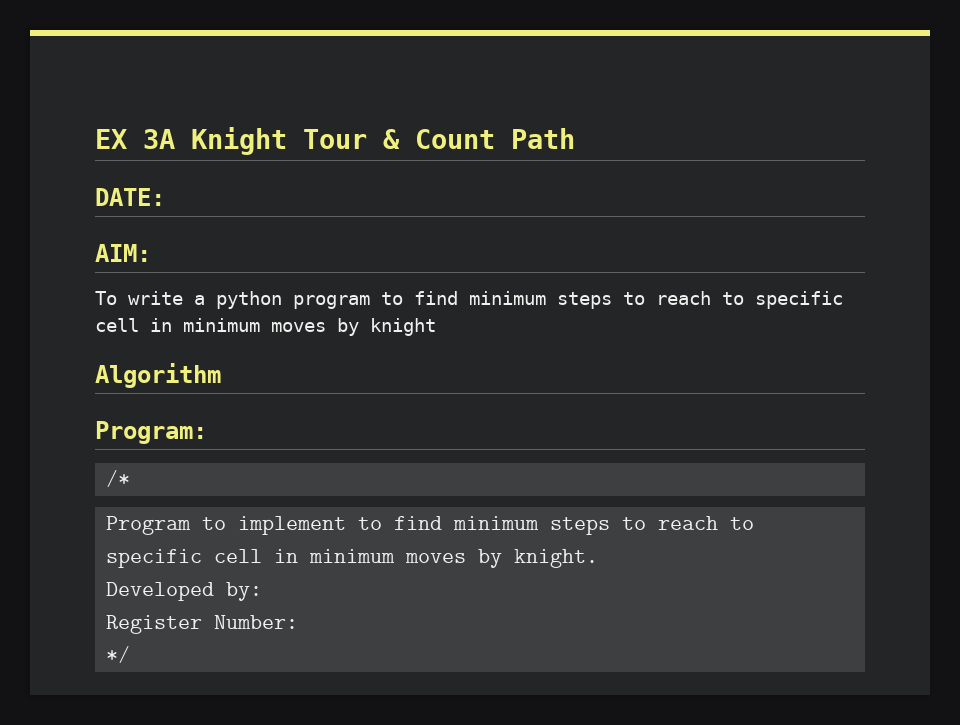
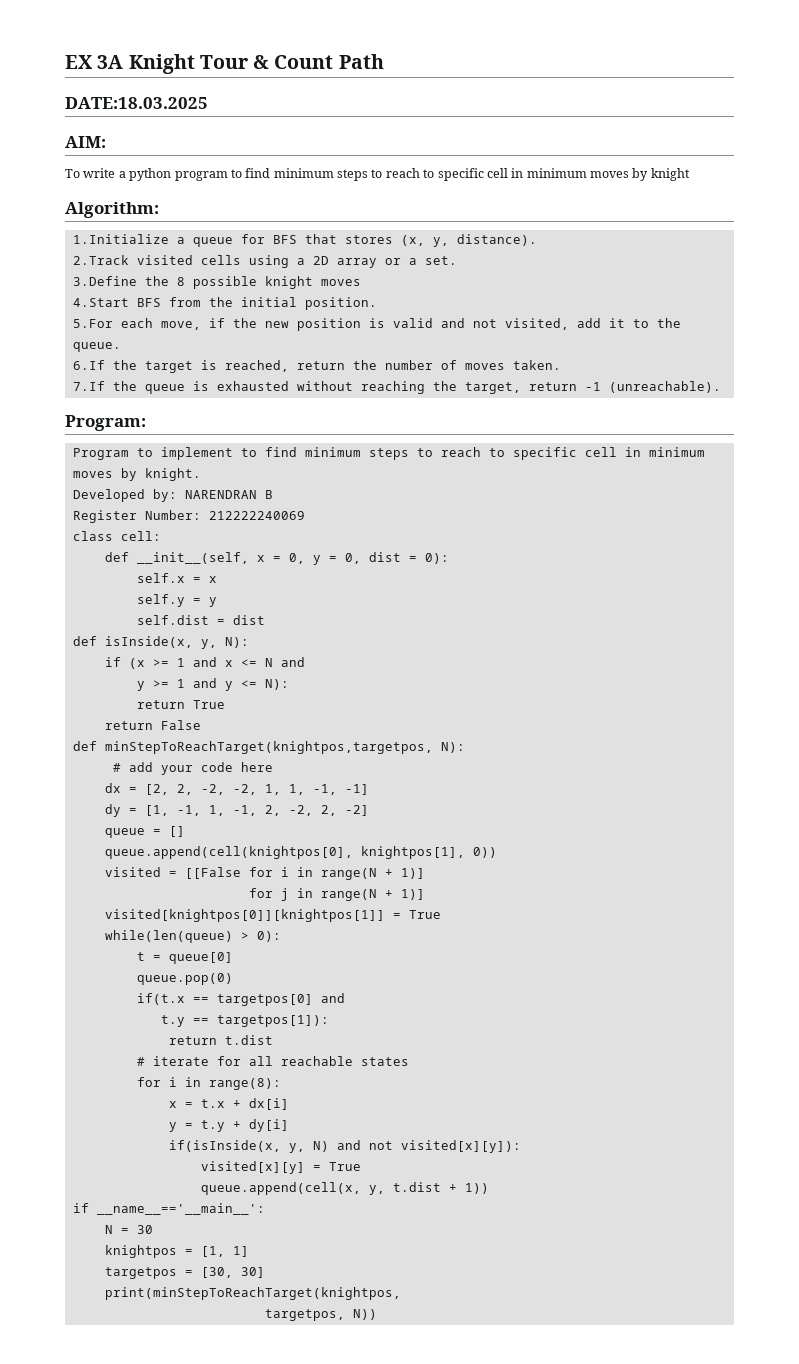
- DATE:
+ DATE:18.03.2025
- Algorithm
+ Algorithm:
+ 1.Initialize a queue for BFS that stores (x, y, distance).
+ 2.Track visited cells using a 2D array or a set.
+ 3.Define the 8 possible knight moves
+ 4.Start BFS from the initial position.
+ 5.For each move, if the new position is valid and not visited, add it to the queue.
+ 6.If the target is reached, return the number of moves taken.
+ 7.If the queue is exhausted without reaching the target, return -1 (unreachable).
- /*
- Developed by:
+ Developed by: NARENDRAN B
- Register Number:
- */
+ Register Number: 212222240069
+ class cell:
+ def __init__(self, x = 0, y = 0, dist = 0):
+ self.x = x
+ self.y = y
+ self.dist = dist
+ def isInside(x, y, N):
+ if (x >= 1 and x <= N and
+ y >= 1 and y <= N):
+ return True
+ return False
+ def minStepToReachTarget(knightpos,targetpos, N):
+ # add your code here
+ dx = [2, 2, -2, -2, 1, 1, -1, -1]
+ dy = [1, -1, 1, -1, 2, -2, 2, -2]
+ queue = []
+ queue.append(cell(knightpos[0], knightpos[1], 0))
+ visited = [[False for i in range(N + 1)]
+ for j in range(N + 1)]
+ visited[knightpos[0]][knightpos[1]] = True
+ while(len(queue) > 0):
+ t = queue[0]
+ queue.pop(0)
+ if(t.x == targetpos[0] and
+ t.y == targetpos[1]):
+ return t.dist
+ # iterate for all reachable states
+ for i in range(8):
+ x = t.x + dx[i]
+ y = t.y + dy[i]
+ if(isInside(x, y, N) and not visited[x][y]):
+ visited[x][y] = True
+ queue.append(cell(x, y, t.dist + 1))
+ if __name__=='__main__':
+ N = 30
+ knightpos = [1, 1]
+ targetpos = [30, 30]
+ print(minStepToReachTarget(knightpos,
+ targetpos, N))

